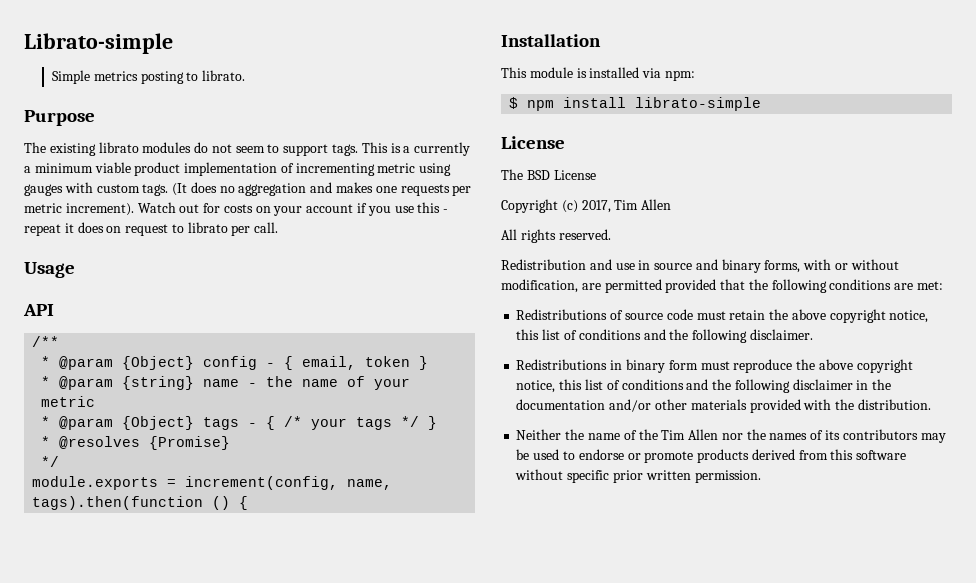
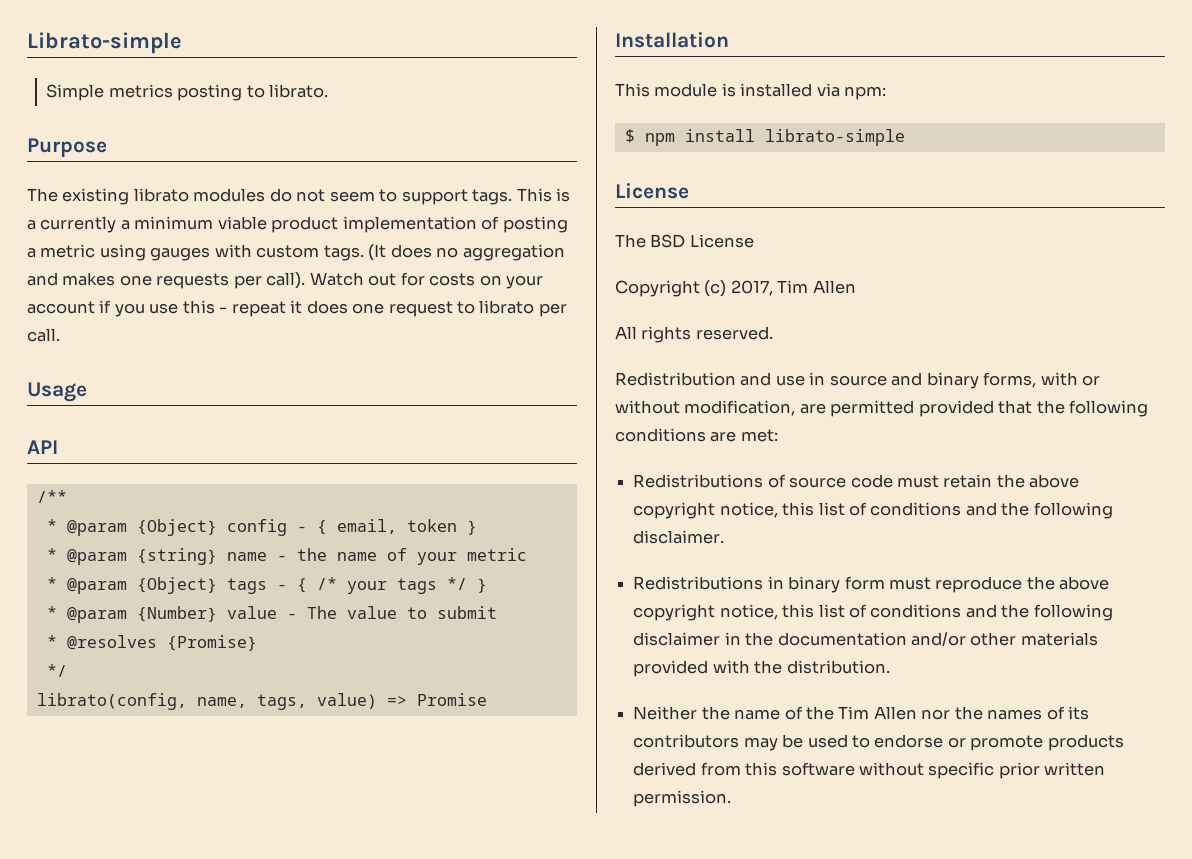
- This is a currently a minimum viable product implementation of incrementing metric using gauges with custom tags.
+ This is a currently a minimum viable product implementation of posting a metric using gauges with custom tags.
- (It does no aggregation and makes one requests per metric increment).
+ (It does no aggregation and makes one requests per call).
- Watch out for costs on your account if you use this - repeat it does on request to librato per call.
+ Watch out for costs on your account if you use this - repeat it does one request to librato per call.
+ * @param {Number} value - The value to submit
  * @resolves {Promise}
  */
- module.exports = increment(config, name, tags).then(function () {
+ librato(config, name, tags, value) => Promise

